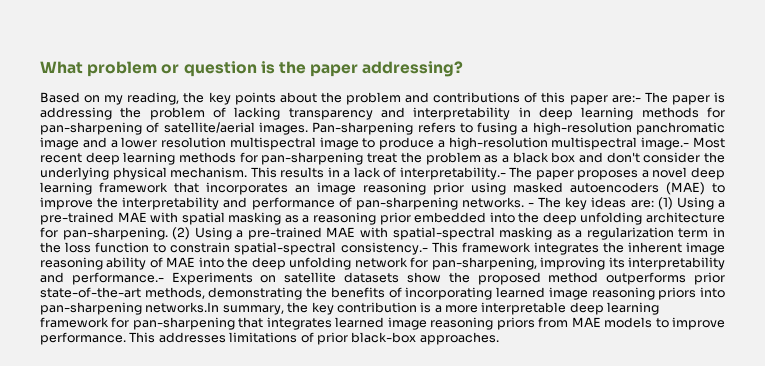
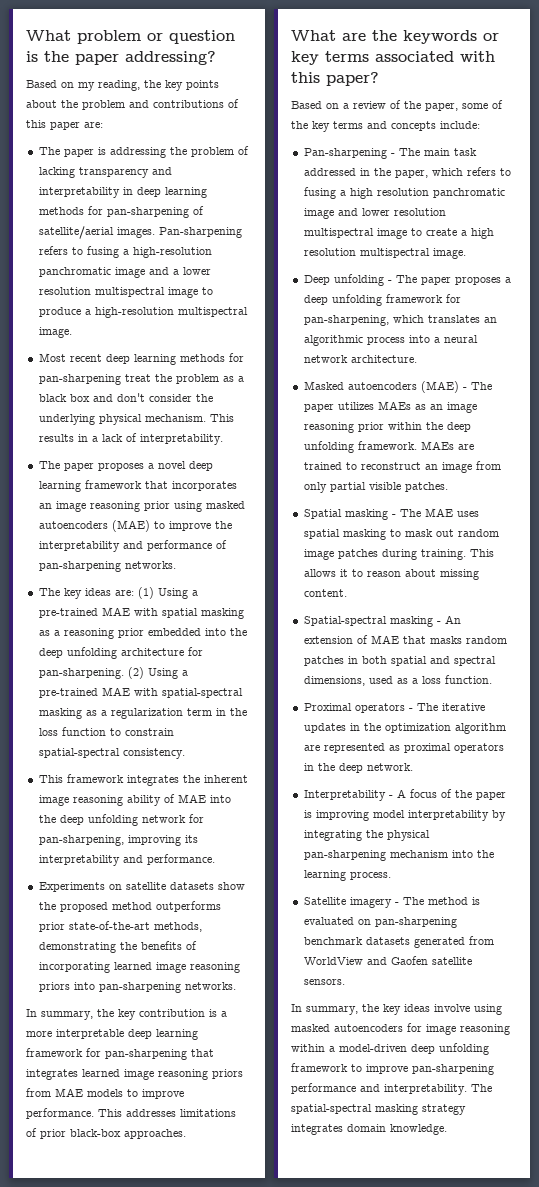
- Based on my reading, the key points about the problem and contributions of this paper are:- The paper is addressing the problem of lacking transparency and interpretability in deep learning methods for pan-sharpening of satellite/aerial images.
+ Based on my reading, the key points about the problem and contributions of this paper are:
+ The paper is addressing the problem of lacking transparency and interpretability in deep learning methods for pan-sharpening of satellite/aerial images.
- Pan-sharpening refers to fusing a high-resolution panchromatic image and a lower resolution multispectral image to produce a high-resolution multispectral image.- Most recent deep learning methods for pan-sharpening treat the problem as a black box and don't consider the underlying physical mechanism.
+ Pan-sharpening refers to fusing a high-resolution panchromatic image and a lower resolution multispectral image to produce a high-resolution multispectral image.
+ Most recent deep learning methods for pan-sharpening treat the problem as a black box and don't consider the underlying physical mechanism.
- This results in a lack of interpretability.- The paper proposes a novel deep learning framework that incorporates an image reasoning prior using masked autoencoders (MAE) to improve the interpretability and performance of pan-sharpening networks. - The key ideas are: (1) Using a pre-trained MAE with spatial masking as a reasoning prior embedded into the deep unfolding architecture for pan-sharpening.
+ This results in a lack of interpretability.
+ The paper proposes a novel deep learning framework that incorporates an image reasoning prior using masked autoencoders (MAE) to improve the interpretability and performance of pan-sharpening networks.
+ The key ideas are: (1) Using a pre-trained MAE with spatial masking as a reasoning prior embedded into the deep unfolding architecture for pan-sharpening.
- (2) Using a pre-trained MAE with spatial-spectral masking as a regularization term in the loss function to constrain spatial-spectral consistency.- This framework integrates the inherent image reasoning ability of MAE into the deep unfolding network for pan-sharpening, improving its interpretability and performance.- Experiments on satellite datasets show the proposed method outperforms prior state-of-the-art methods, demonstrating the benefits of incorporating learned image reasoning priors into pan-sharpening networks.In summary, the key contribution is a more interpretable deep learning framework for pan-sharpening that integrates learned image reasoning priors from MAE models to improve performance.
+ (2) Using a pre-trained MAE with spatial-spectral masking as a regularization term in the loss function to constrain spatial-spectral consistency.
+ This framework integrates the inherent image reasoning ability of MAE into the deep unfolding network for pan-sharpening, improving its interpretability and performance.
+ Experiments on satellite datasets show the proposed method outperforms prior state-of-the-art methods, demonstrating the benefits of incorporating learned image reasoning priors into pan-sharpening networks.
+ In summary, the key contribution is a more interpretable deep learning framework for pan-sharpening that integrates learned image reasoning priors from MAE models to improve performance.
+ What are the keywords or key terms associated with this paper?
+ Based on a review of the paper, some of the key terms and concepts include:
+ Pan-sharpening - The main task addressed in the paper, which refers to fusing a high resolution panchromatic image and lower resolution multispectral image to create a high resolution multispectral image.
+ Deep unfolding - The paper proposes a deep unfolding framework for pan-sharpening, which translates an algorithmic process into a neural network architecture.
+ Masked autoencoders (MAE) - The paper utilizes MAEs as an image reasoning prior within the deep unfolding framework. MAEs are trained to reconstruct an image from only partial visible patches.
+ Spatial masking - The MAE uses spatial masking to mask out random image patches during training. This allows it to reason about missing content.
+ Spatial-spectral masking - An extension of MAE that masks random patches in both spatial and spectral dimensions, used as a loss function.
+ Proximal operators - The iterative updates in the optimization algorithm are represented as proximal operators in the deep network.
+ Interpretability - A focus of the paper is improving model interpretability by integrating the physical pan-sharpening mechanism into the learning process.
+ Satellite imagery - The method is evaluated on pan-sharpening benchmark datasets generated from WorldView and Gaofen satellite sensors.
+ In summary, the key ideas involve using masked autoencoders for image reasoning within a model-driven deep unfolding framework to improve pan-sharpening performance and interpretability. The spatial-spectral masking strategy integrates domain knowledge.

